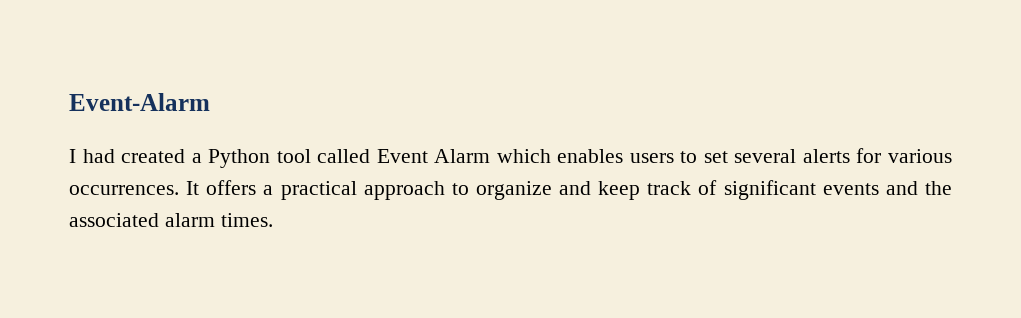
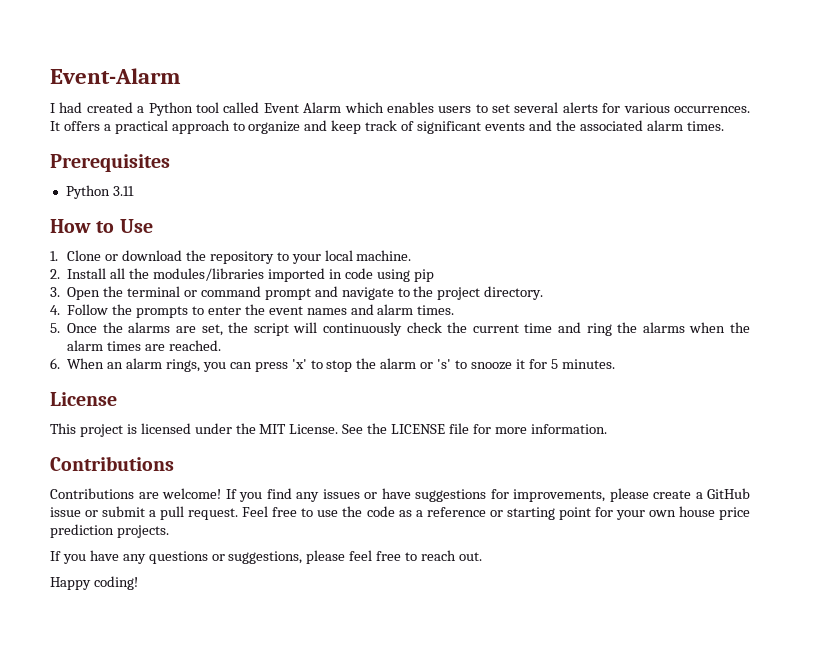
+ Prerequisites
+ Python 3.11
+ How to Use
+ 1. Clone or download the repository to your local machine.
+ 2. Install all the modules/libraries imported in code using pip
+ 3. Open the terminal or command prompt and navigate to the project directory.
+ 4. Follow the prompts to enter the event names and alarm times.
+ 5. Once the alarms are set, the script will continuously check the current time and ring the alarms when the alarm times are reached.
+ 6. When an alarm rings, you can press 'x' to stop the alarm or 's' to snooze it for 5 minutes.
+ License
+ This project is licensed under the MIT License. See the LICENSE file for more information.
+ Contributions
+ Contributions are welcome! If you find any issues or have suggestions for improvements, please create a GitHub issue or submit a pull request. Feel free to use the code as a reference or starting point for your own house price prediction projects.
+ If you have any questions or suggestions, please feel free to reach out.
+ Happy coding!

